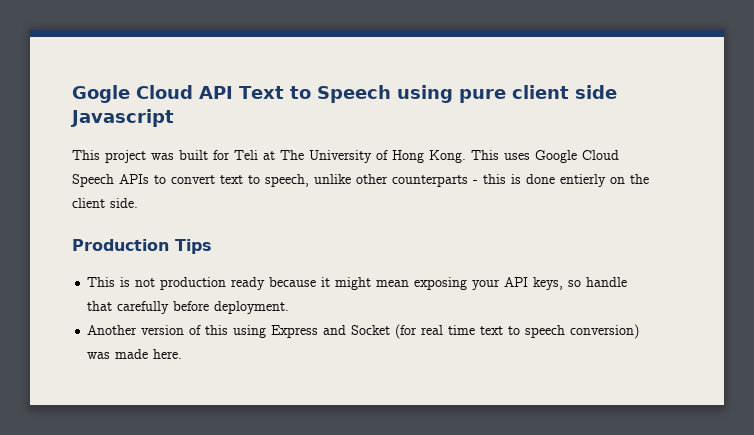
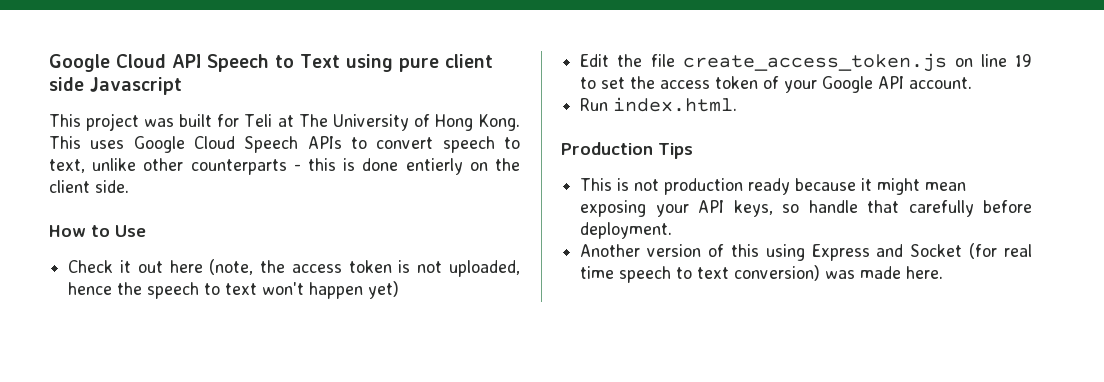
- Gogle Cloud API Text to Speech using pure client side Javascript
+ Google Cloud API Speech to Text using pure client side Javascript
- This uses Google Cloud Speech APIs to convert text to speech, unlike other counterparts - this is done entierly on the client side.
+ This uses Google Cloud Speech APIs to convert speech to text, unlike other counterparts - this is done entierly on the client side.
+ How to Use
+ Check it out here (note, the access token is not uploaded, hence the speech to text won't happen yet)
+ Edit the file create_access_token.js on line 19 to set the access token of your Google API account.
+ Run index.html.
- Another version of this using Express and Socket (for real time text to speech conversion) was made here.
+ Another version of this using Express and Socket (for real time speech to text conversion) was made here.

